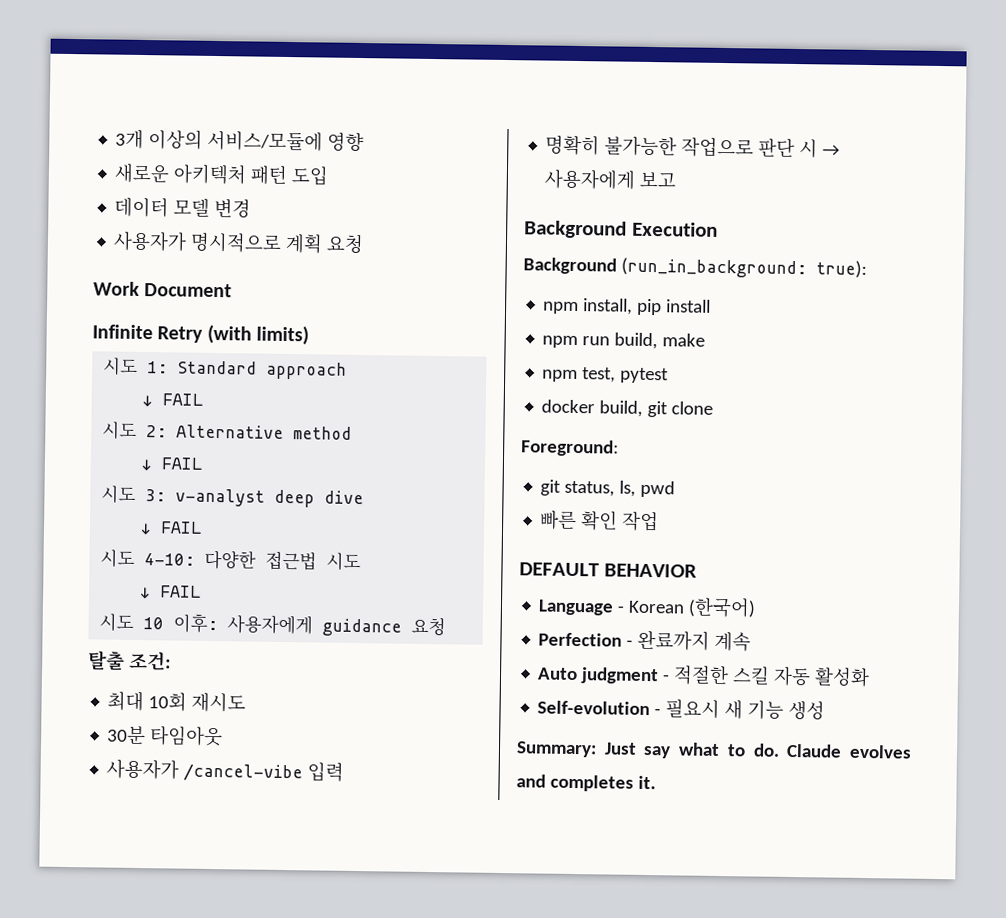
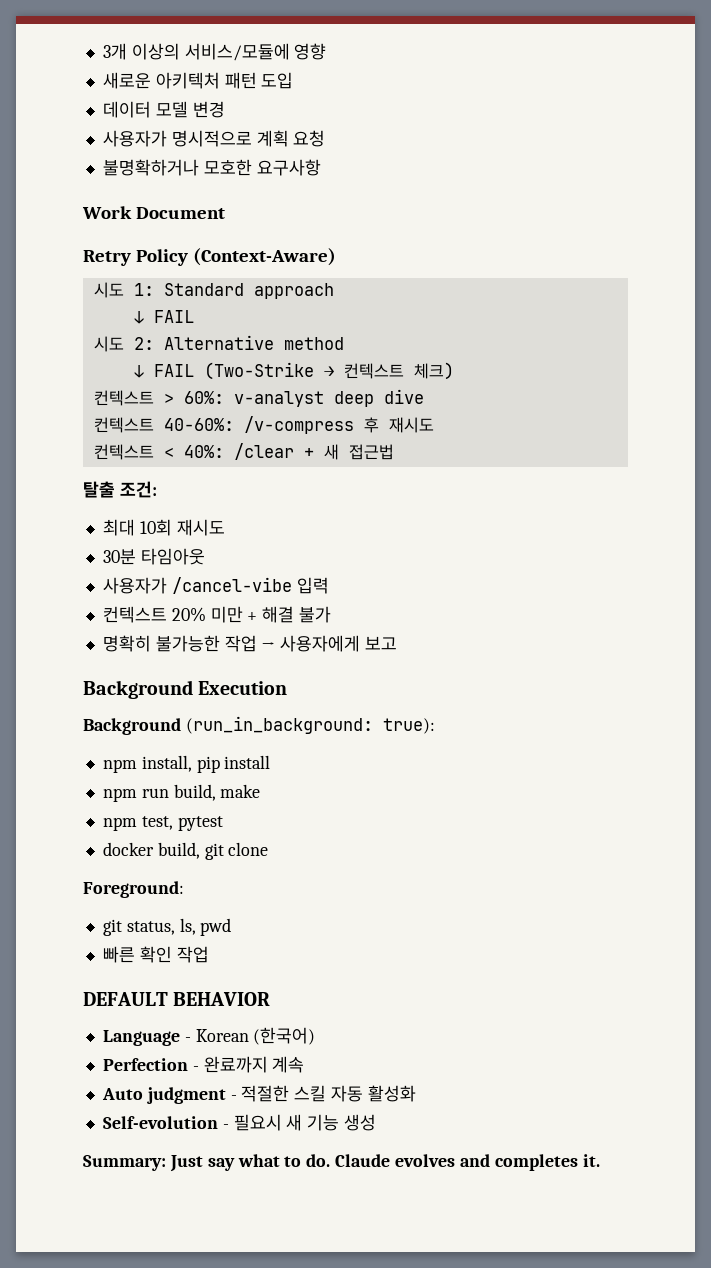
+ 불명확하거나 모호한 요구사항
- Infinite Retry (with limits)
+ Retry Policy (Context-Aware)
  시도 2: Alternative method
- ↓ FAIL
- 시도 3: v-analyst deep dive
- ↓ FAIL
- 시도 4-10: 다양한 접근법 시도
- ↓ FAIL
- 시도 10 이후: 사용자에게 guidance 요청
+ ↓ FAIL (Two-Strike → 컨텍스트 체크)
+ 컨텍스트 > 60%: v-analyst deep dive
+ 컨텍스트 40-60%: /v-compress 후 재시도
+ 컨텍스트 < 40%: /clear + 새 접근법
+ 컨텍스트 20% 미만 + 해결 불가
- 명확히 불가능한 작업으로 판단 시 → 사용자에게 보고
+ 명확히 불가능한 작업 → 사용자에게 보고

